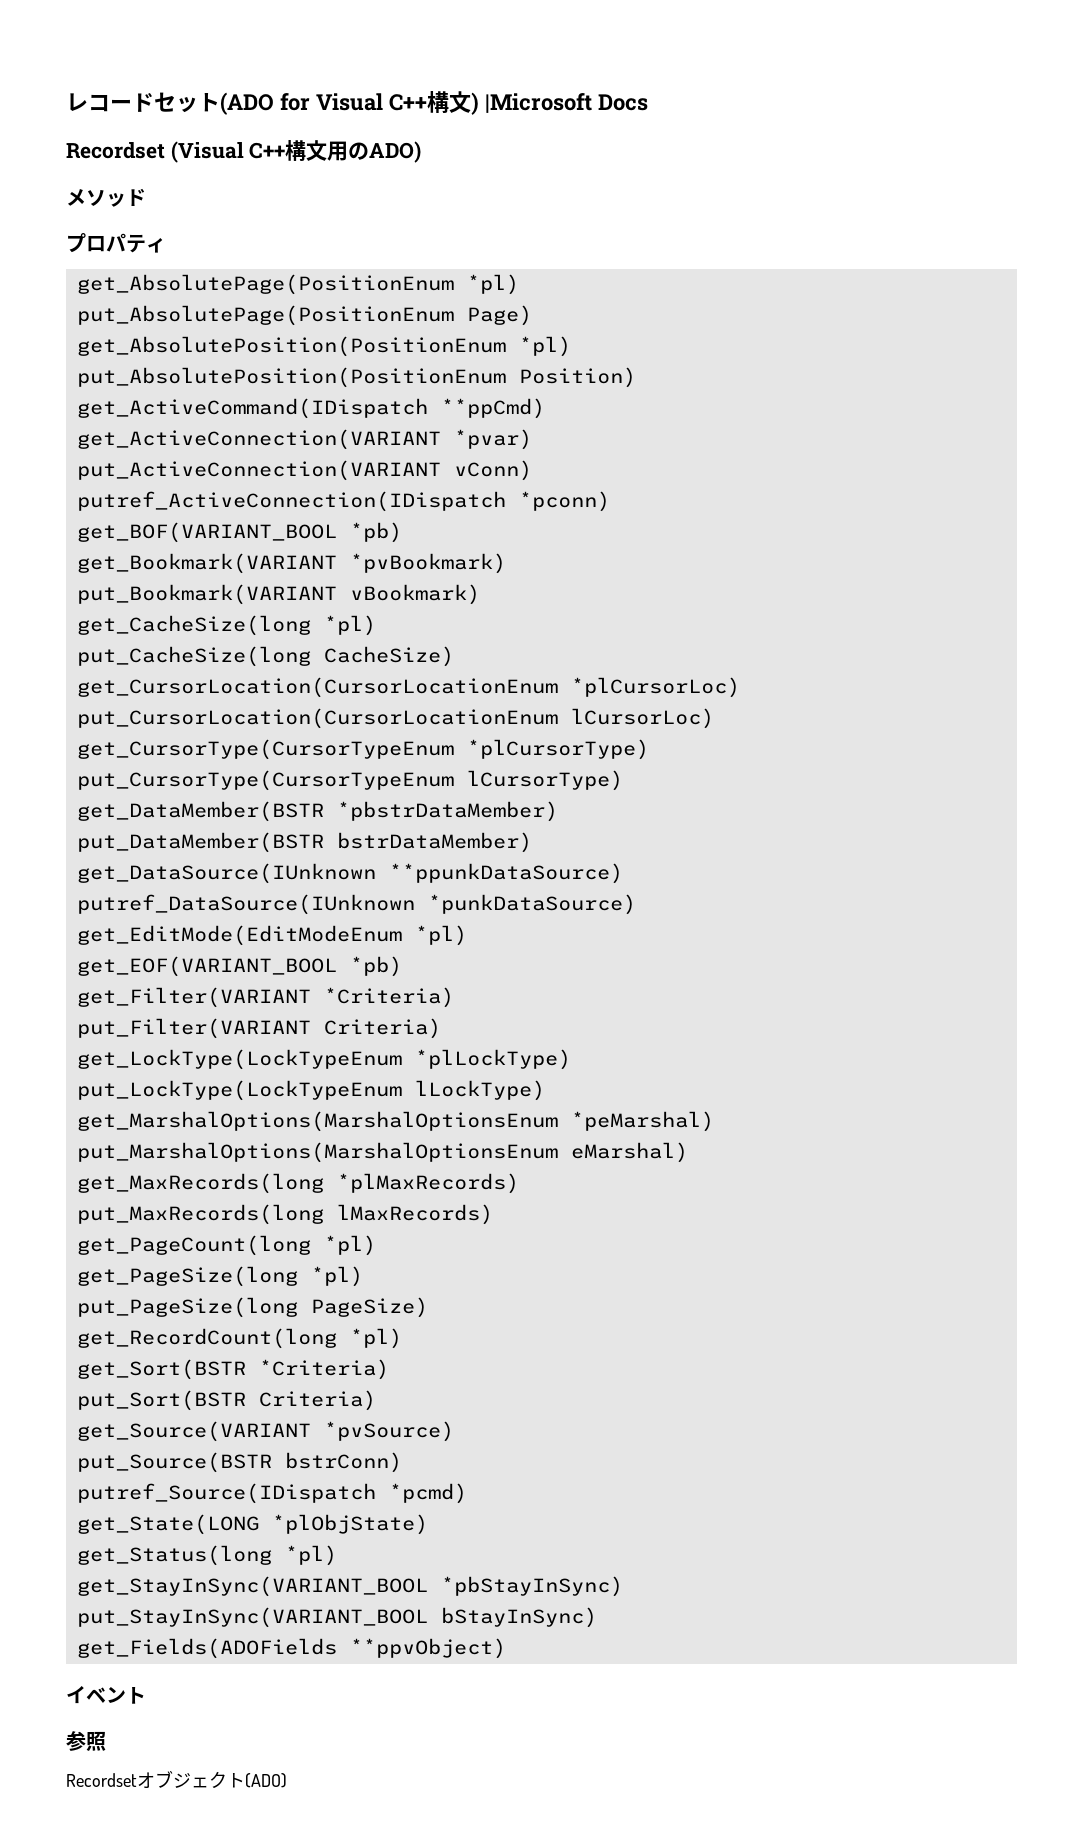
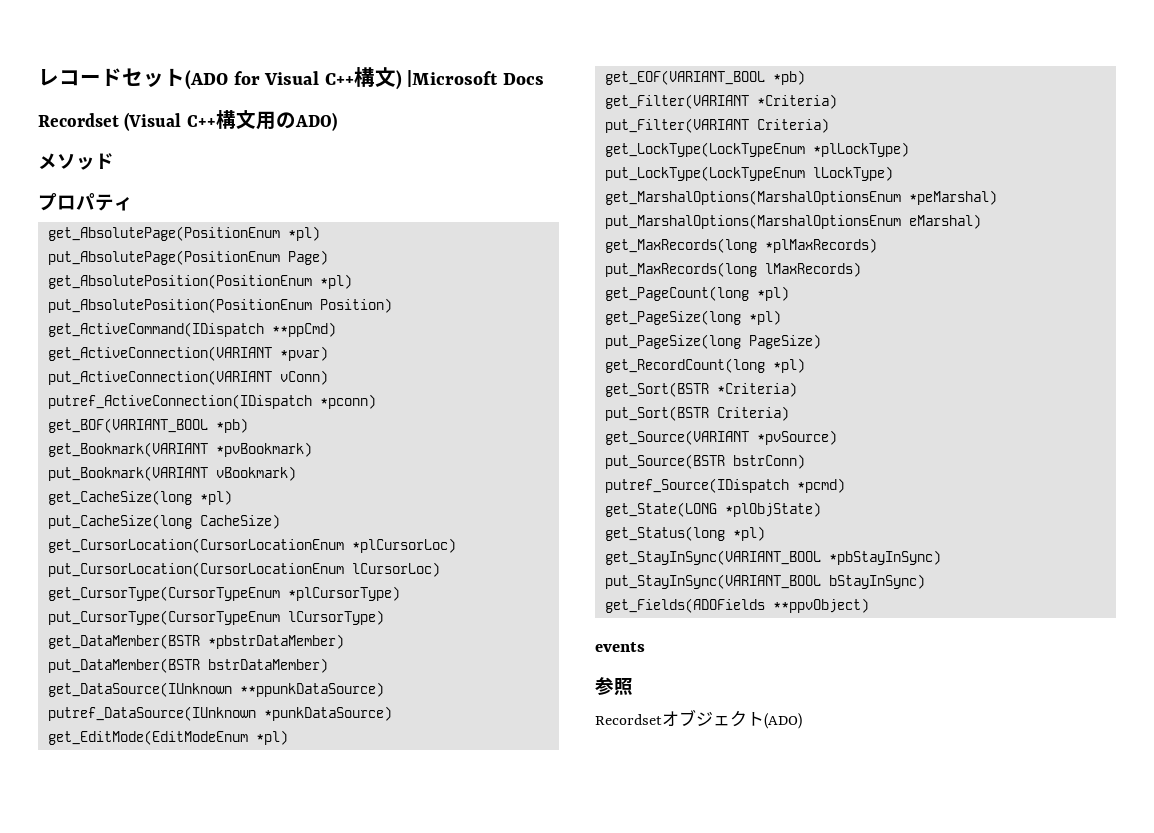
- イベント
+ events

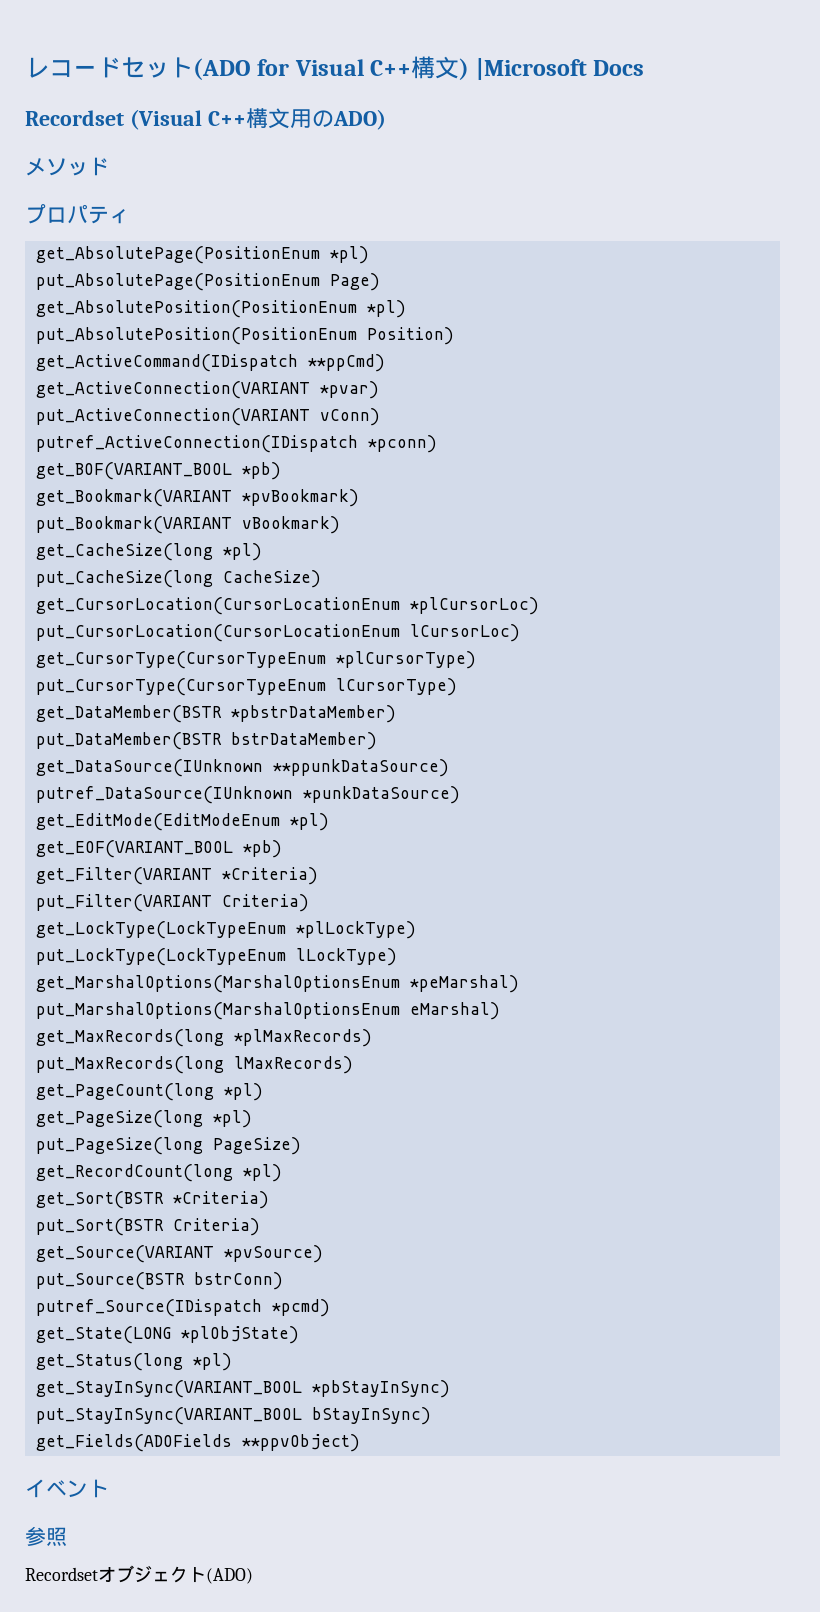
- events
+ イベント

